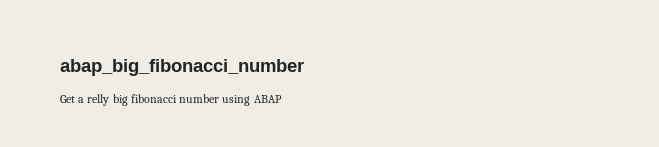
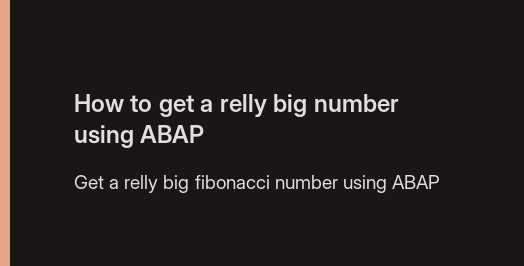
- abap_big_fibonacci_number
+ How to get a relly big number using ABAP

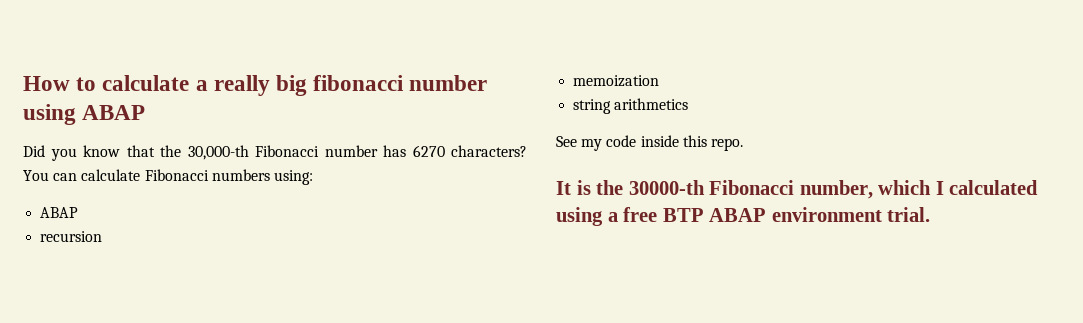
- How to get a relly big number using ABAP
- Get a relly big fibonacci number using ABAP
+ How to calculate a really big fibonacci number using ABAP
+ Did you know that the 30,000-th Fibonacci number has 6270 characters? You can calculate Fibonacci numbers using:
+ ABAP
+ recursion
+ memoization
+ string arithmetics
+ See my code inside this repo.
+ It is the 30000-th Fibonacci number, which I calculated using a free BTP ABAP environment trial.

